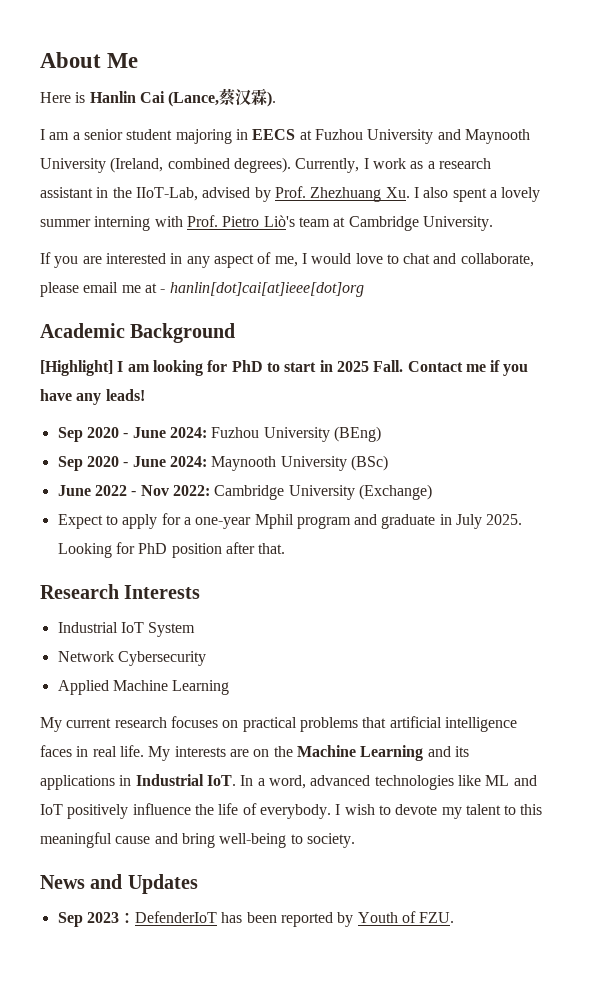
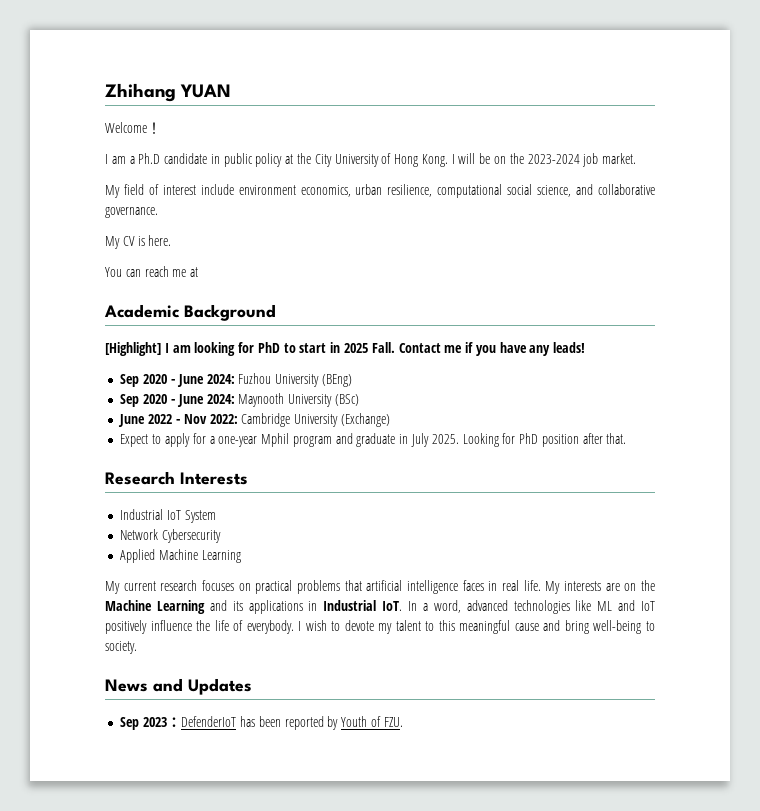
- About Me
- Here is Hanlin Cai (Lance,蔡汉霖).
- I am a senior student majoring in EECS at Fuzhou University and Maynooth University (Ireland, combined degrees). Currently, I work as a research assistant in the IIoT-Lab, advised by Prof. Zhezhuang Xu. I also spent a lovely summer interning with Prof. Pietro Liò's team at Cambridge University.
- If you are interested in any aspect of me, I would love to chat and collaborate, please email me at - hanlin[dot]cai[at]ieee[dot]org
+ Zhihang YUAN
+ Welcome！
+ I am a Ph.D candidate in public policy at the City University of Hong Kong. I will be on the 2023-2024 job market.
+ My field of interest include environment economics, urban resilience, computational social science, and collaborative governance.
+ My CV is here.
+ You can reach me at

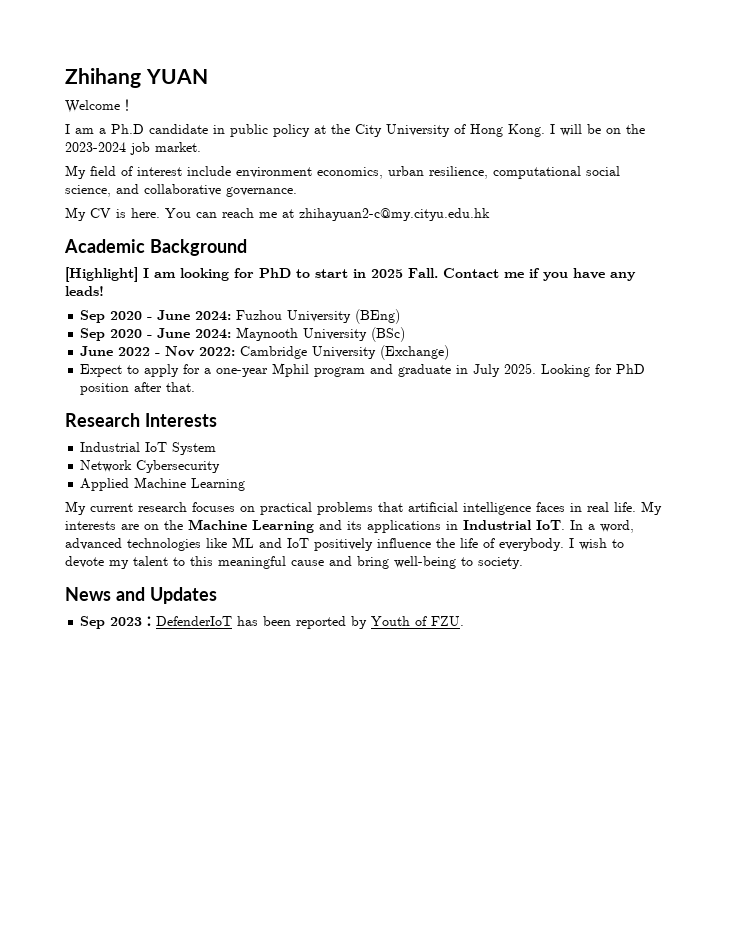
- My CV is here.
- You can reach me at
+ My CV is here. You can reach me at zhihayuan2-c@my.cityu.edu.hk

